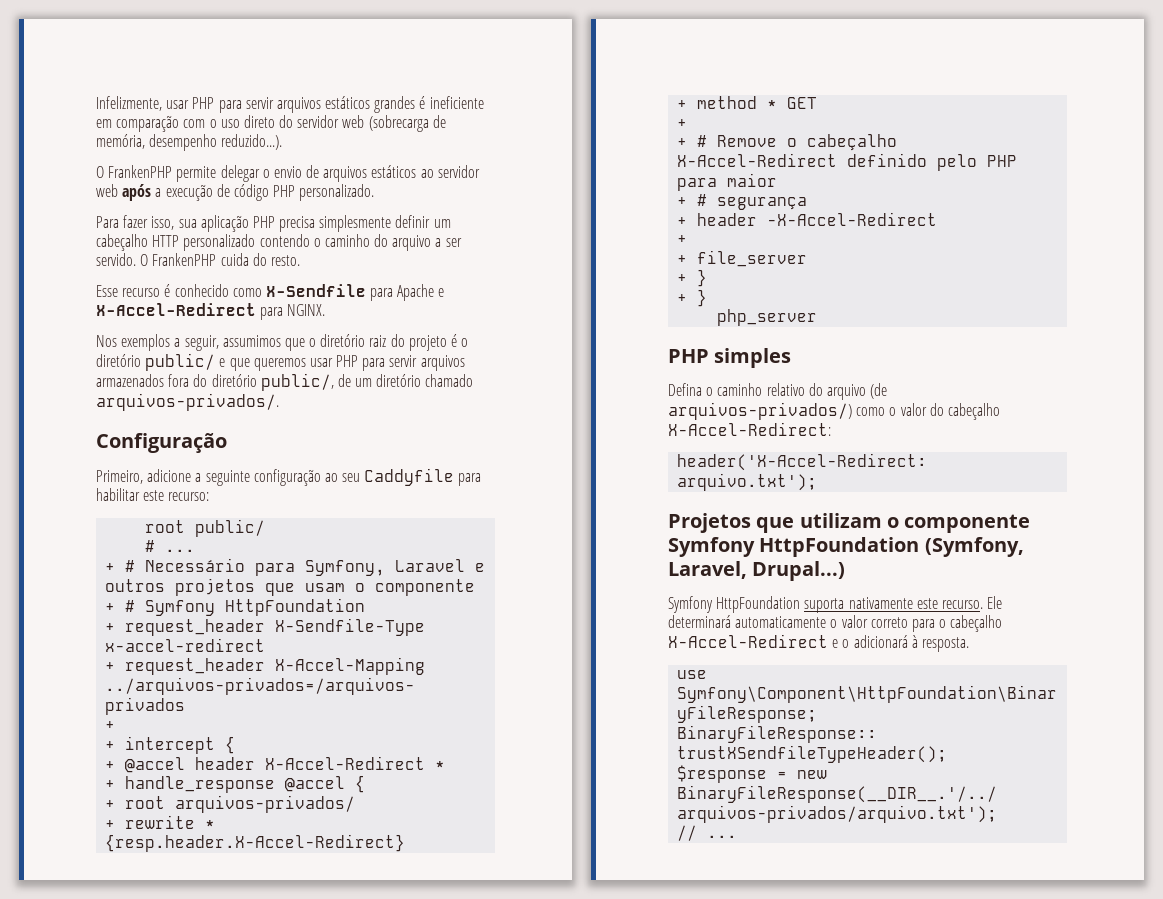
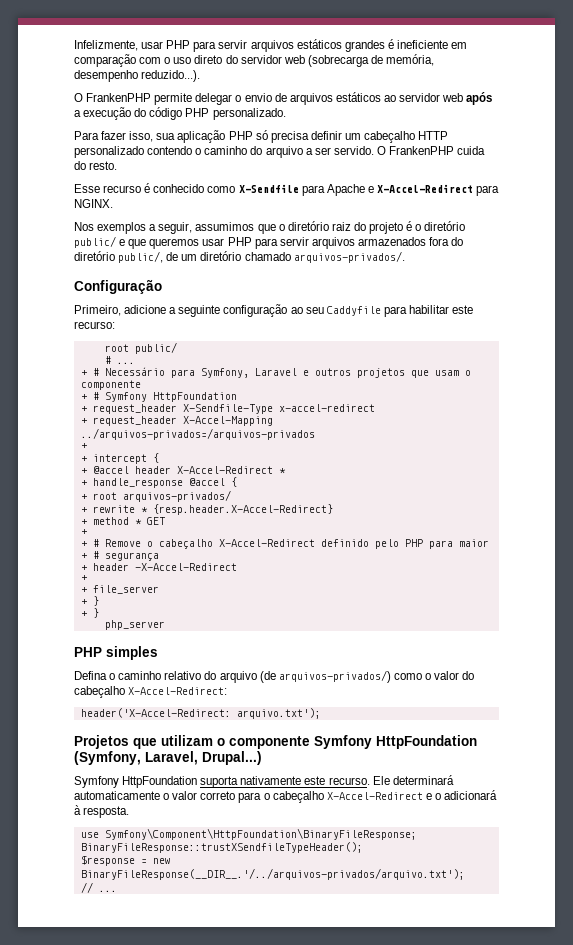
- O FrankenPHP permite delegar o envio de arquivos estáticos ao servidor web após a execução de código PHP personalizado.
+ O FrankenPHP permite delegar o envio de arquivos estáticos ao servidor web após a execução do código PHP personalizado.
- Para fazer isso, sua aplicação PHP precisa simplesmente definir um cabeçalho HTTP personalizado contendo o caminho do arquivo a ser servido.
+ Para fazer isso, sua aplicação PHP só precisa definir um cabeçalho HTTP personalizado contendo o caminho do arquivo a ser servido.

